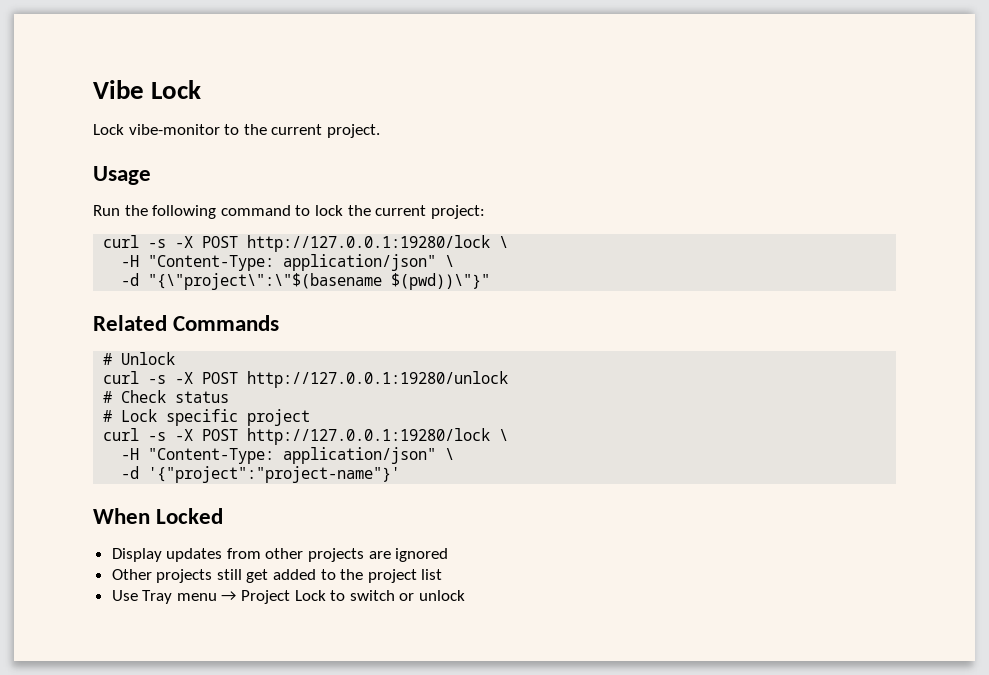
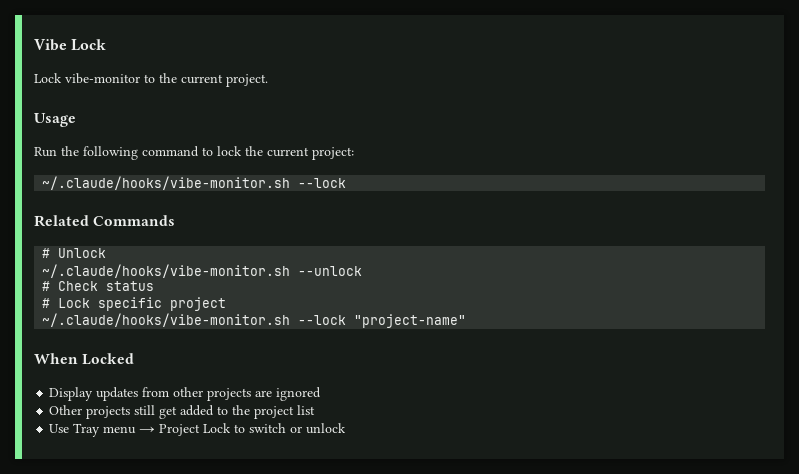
  Run the following command to lock the current project:
- curl -s -X POST http://127.0.0.1:19280/lock \
- -H "Content-Type: application/json" \
- -d "{\"project\":\"$(basename $(pwd))\"}"
+ ~/.claude/hooks/vibe-monitor.sh --lock
- curl -s -X POST http://127.0.0.1:19280/unlock
+ ~/.claude/hooks/vibe-monitor.sh --unlock
  # Lock specific project
- curl -s -X POST http://127.0.0.1:19280/lock \
- -H "Content-Type: application/json" \
- -d '{"project":"project-name"}'
+ ~/.claude/hooks/vibe-monitor.sh --lock "project-name"

